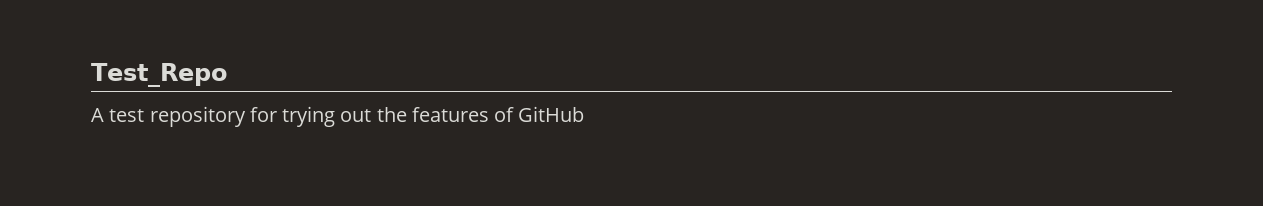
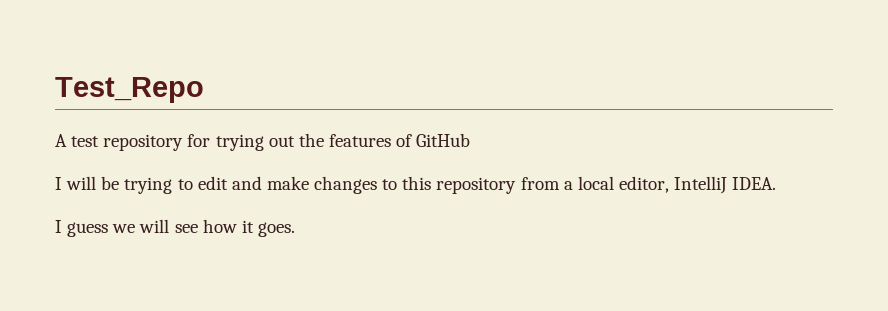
+ I will be trying to edit and make changes to this repository from a local editor, IntelliJ IDEA.
+ I guess we will see how it goes.

